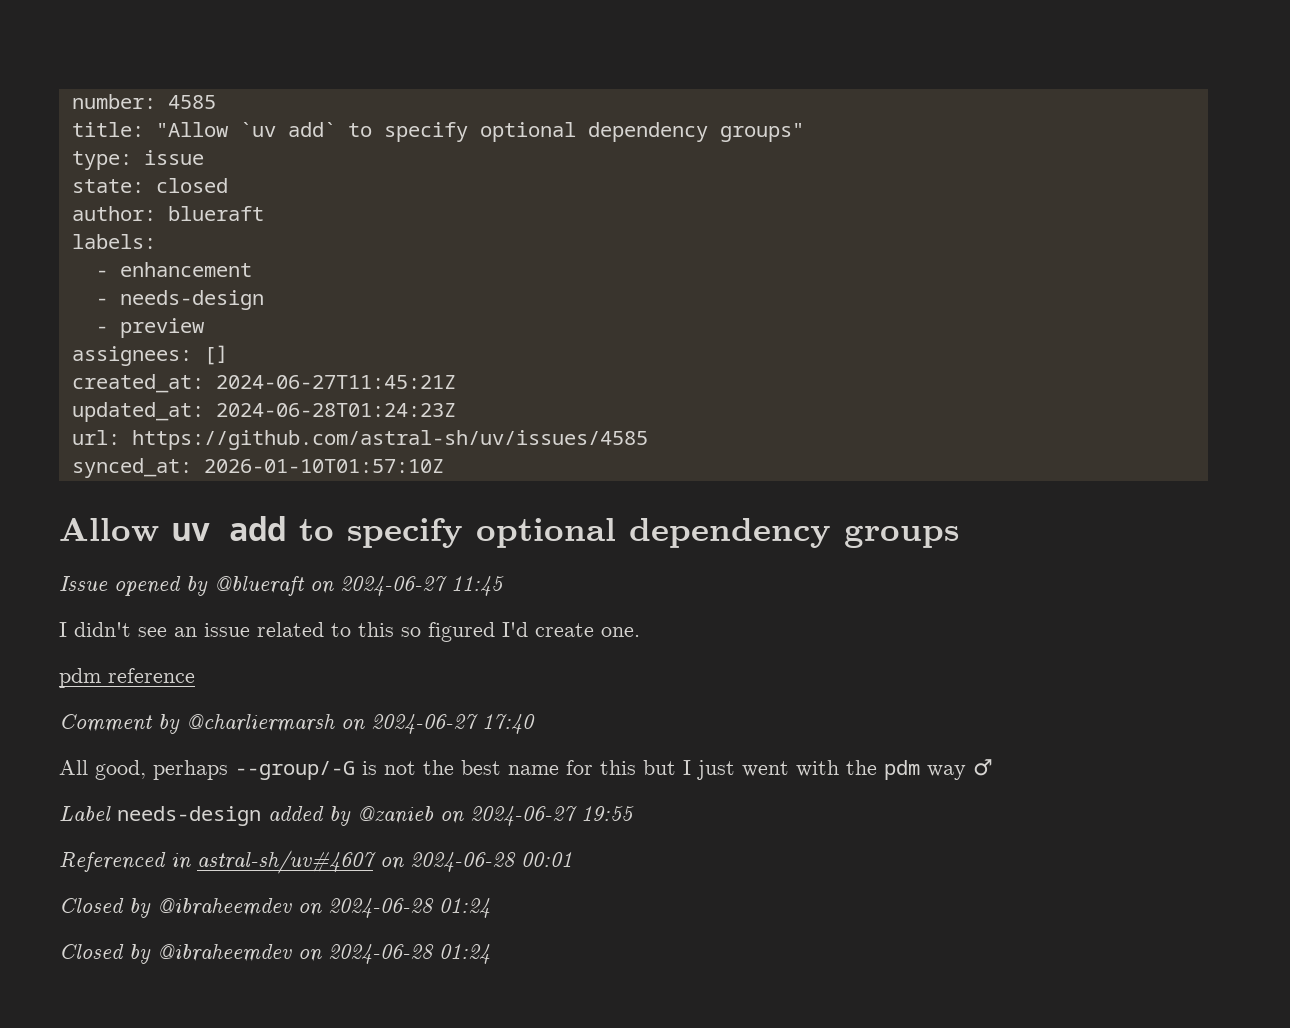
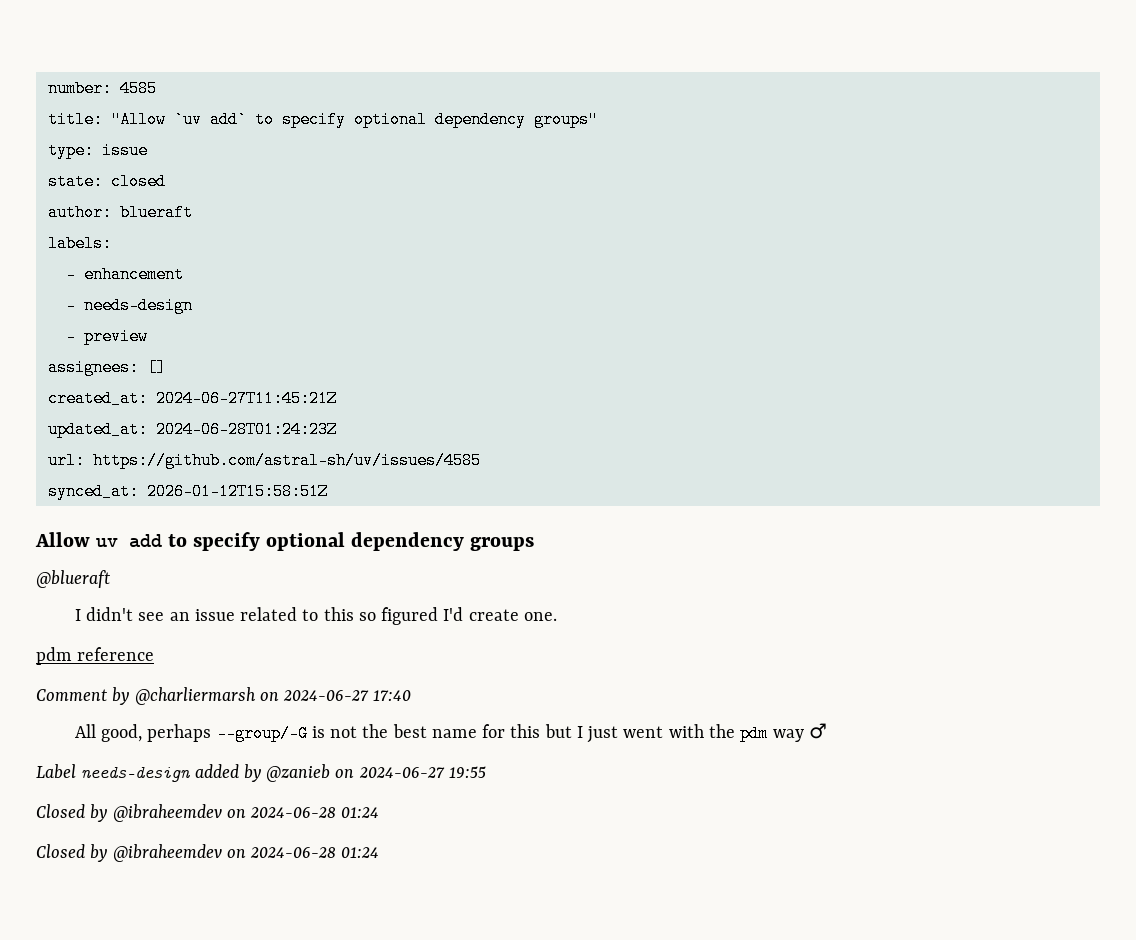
- synced_at: 2026-01-10T01:57:10Z
+ synced_at: 2026-01-12T15:58:51Z
- Issue opened by @blueraft on 2024-06-27 11:45
+ @blueraft
- Referenced in astral-sh/uv#4607 on 2024-06-28 00:01

